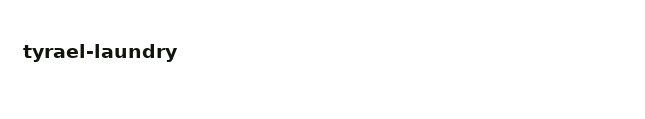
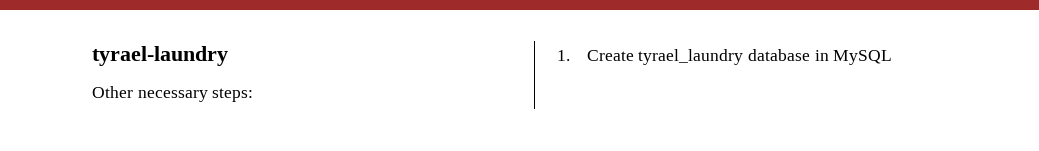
+ Other necessary steps:
+ 1. Create tyrael_laundry database in MySQL

